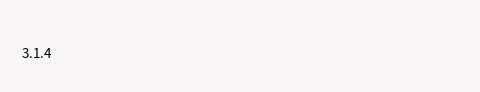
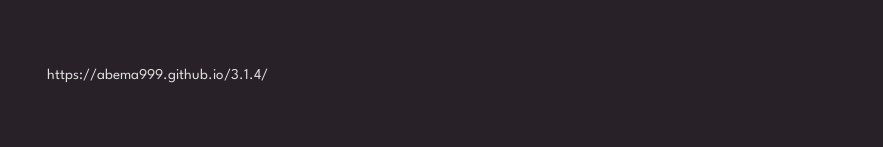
- 3.1.4
+ https://abema999.github.io/3.1.4/

